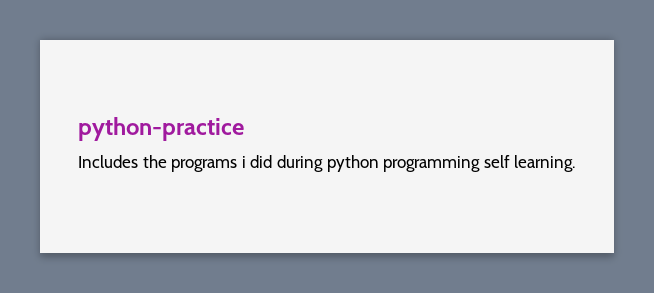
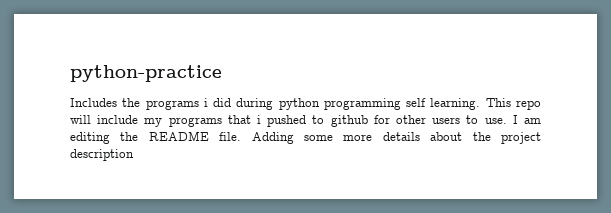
+ This repo will include my programs that i pushed to github for other users to use. I am editing the README file. Adding some more details about the project description

